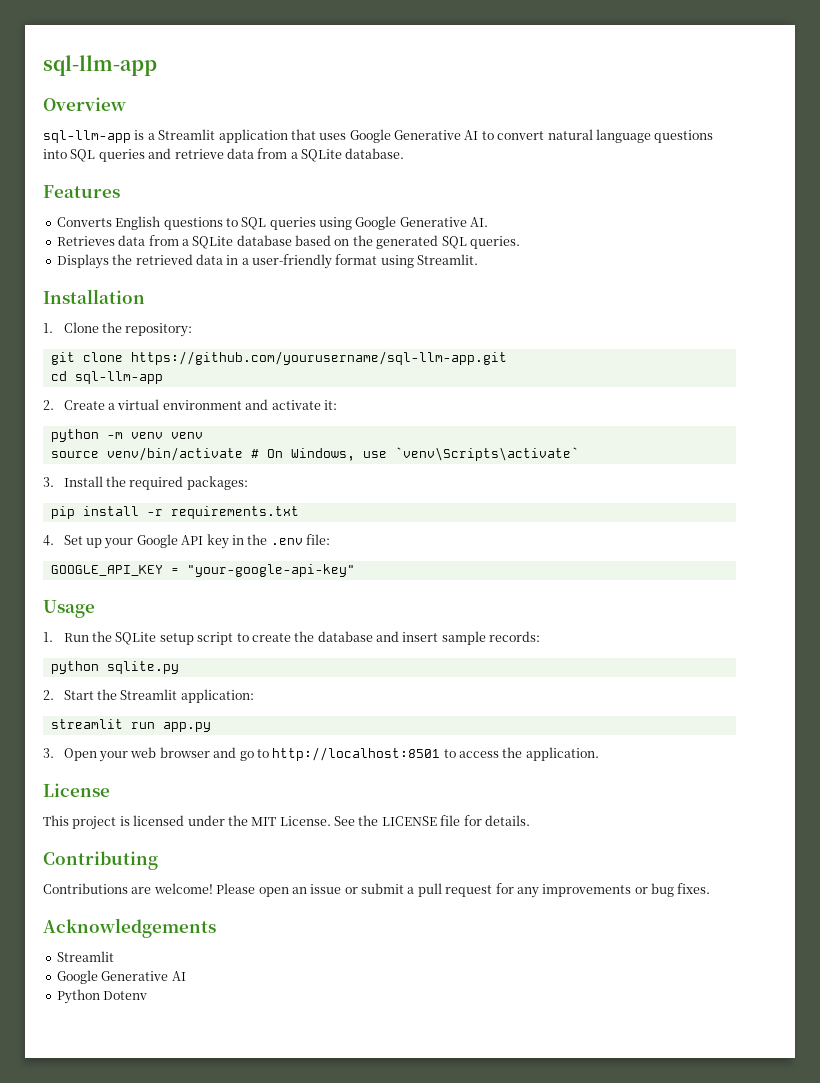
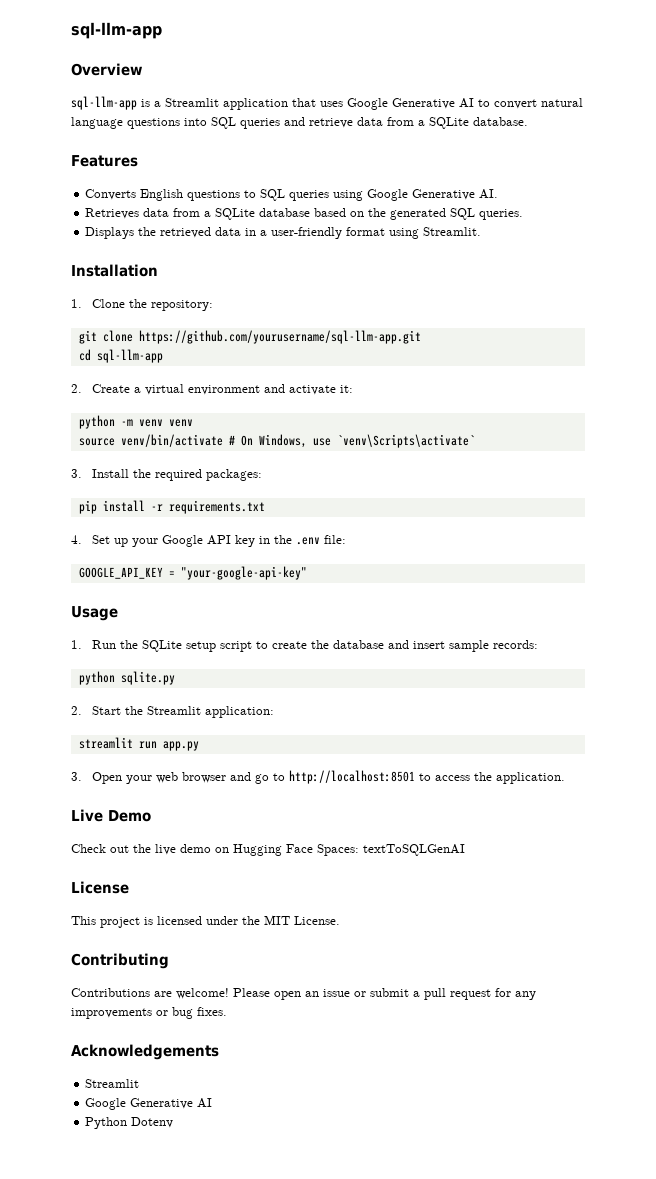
+ Live Demo
+ Check out the live demo on Hugging Face Spaces: textToSQLGenAI
- See the LICENSE file for details.

